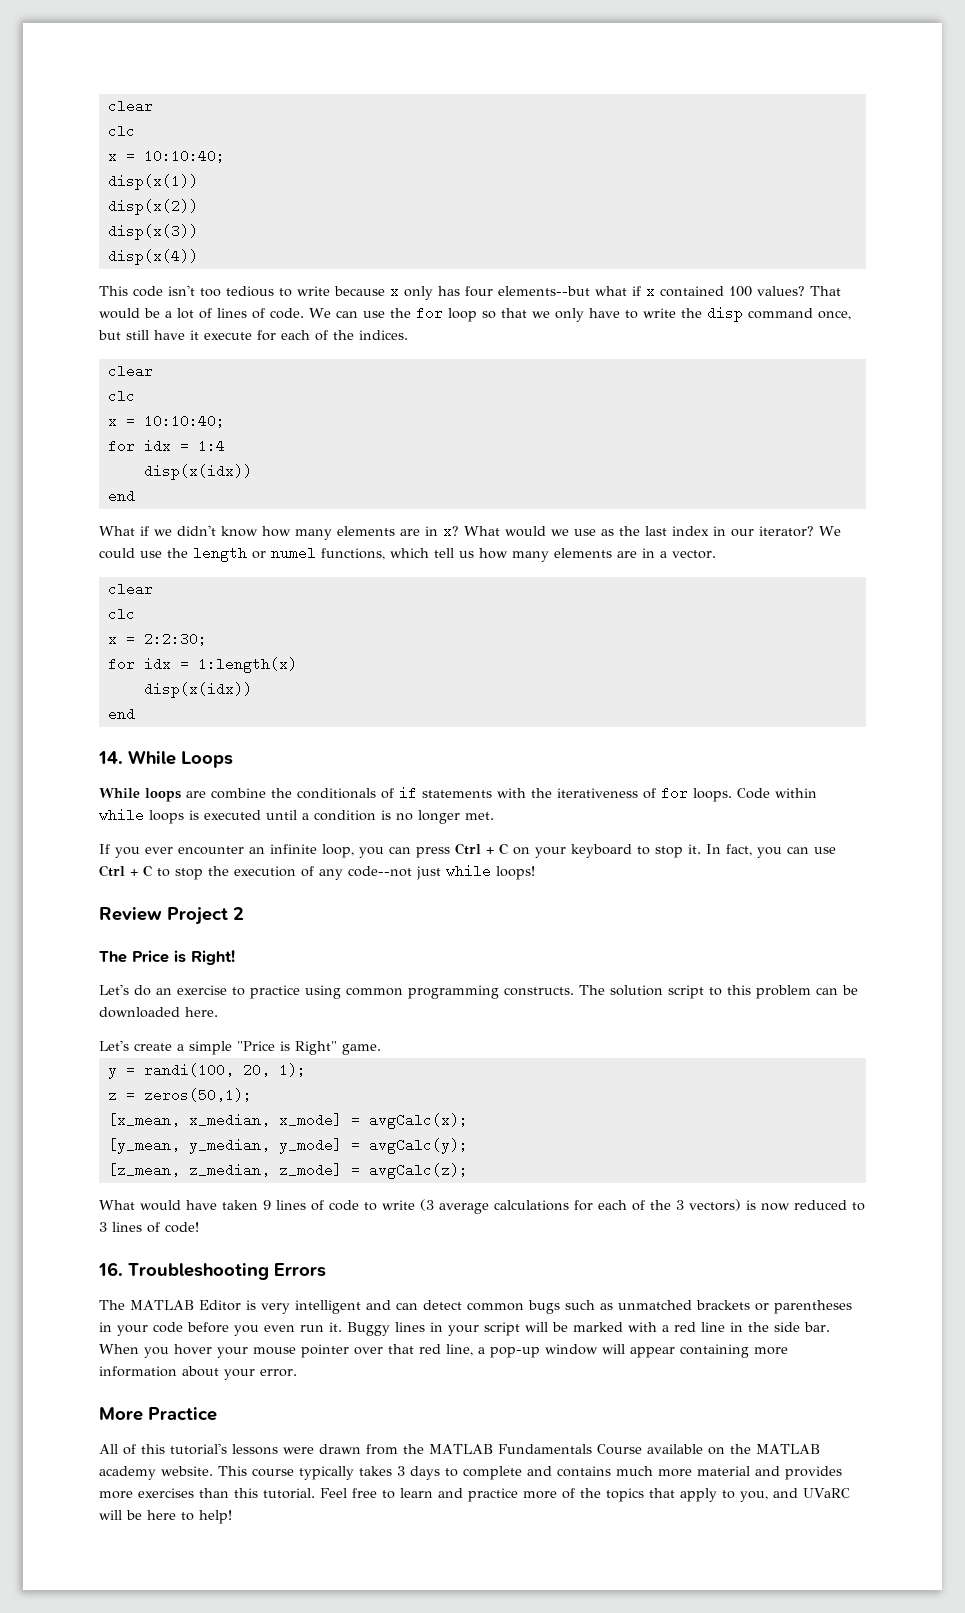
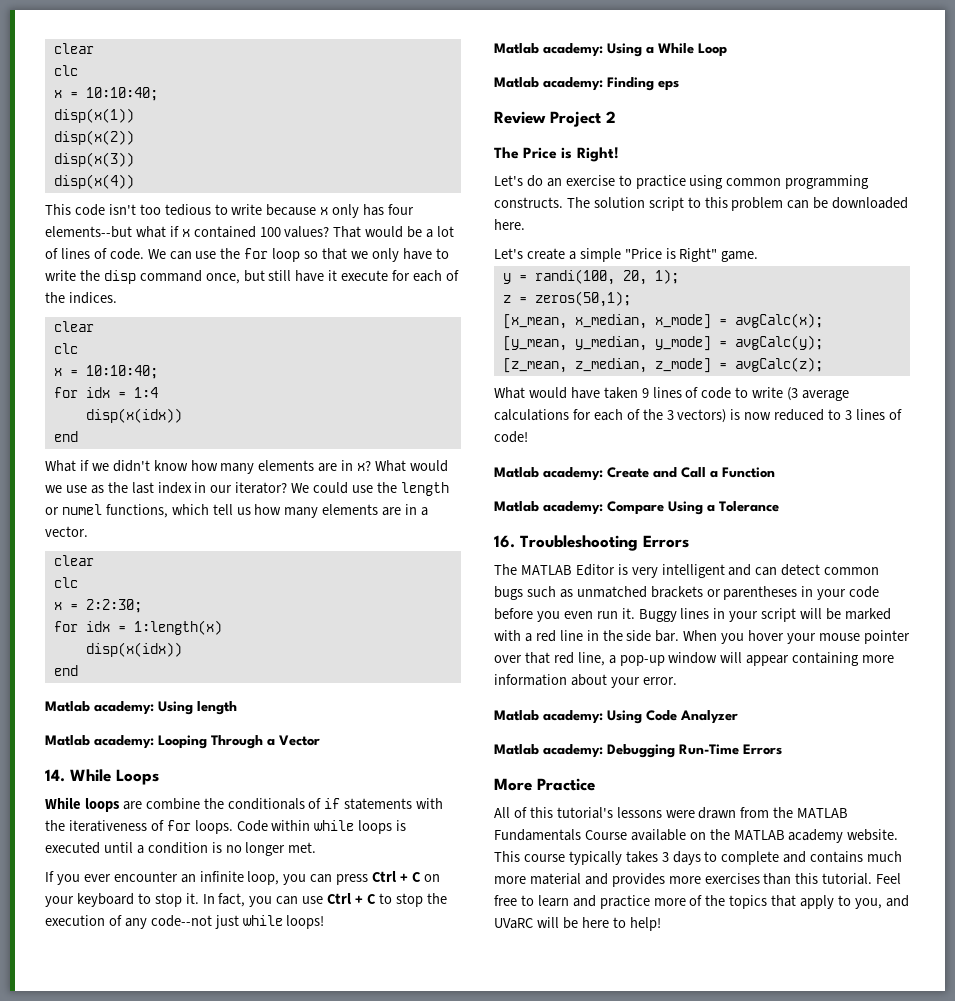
+ Matlab academy: Using length
+ Matlab academy: Looping Through a Vector
+ Matlab academy: Using a While Loop
+ Matlab academy: Finding eps
+ Matlab academy: Create and Call a Function
+ Matlab academy: Compare Using a Tolerance
+ Matlab academy: Using Code Analyzer
+ Matlab academy: Debugging Run-Time Errors

